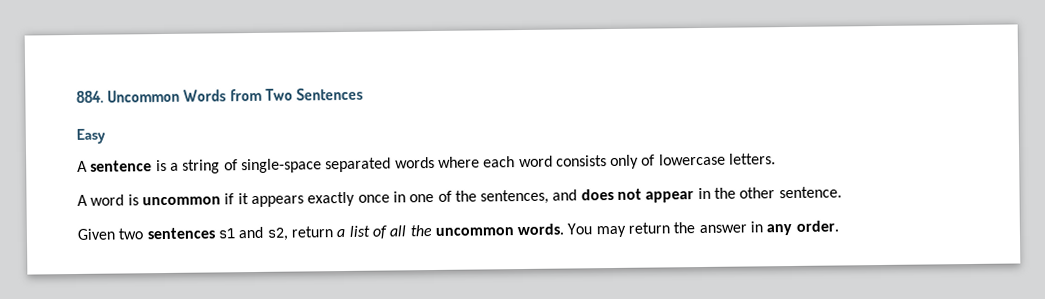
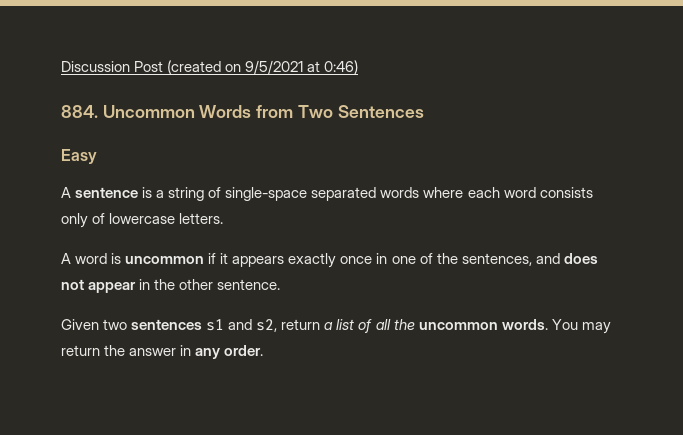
+ Discussion Post (created on 9/5/2021 at 0:46)

